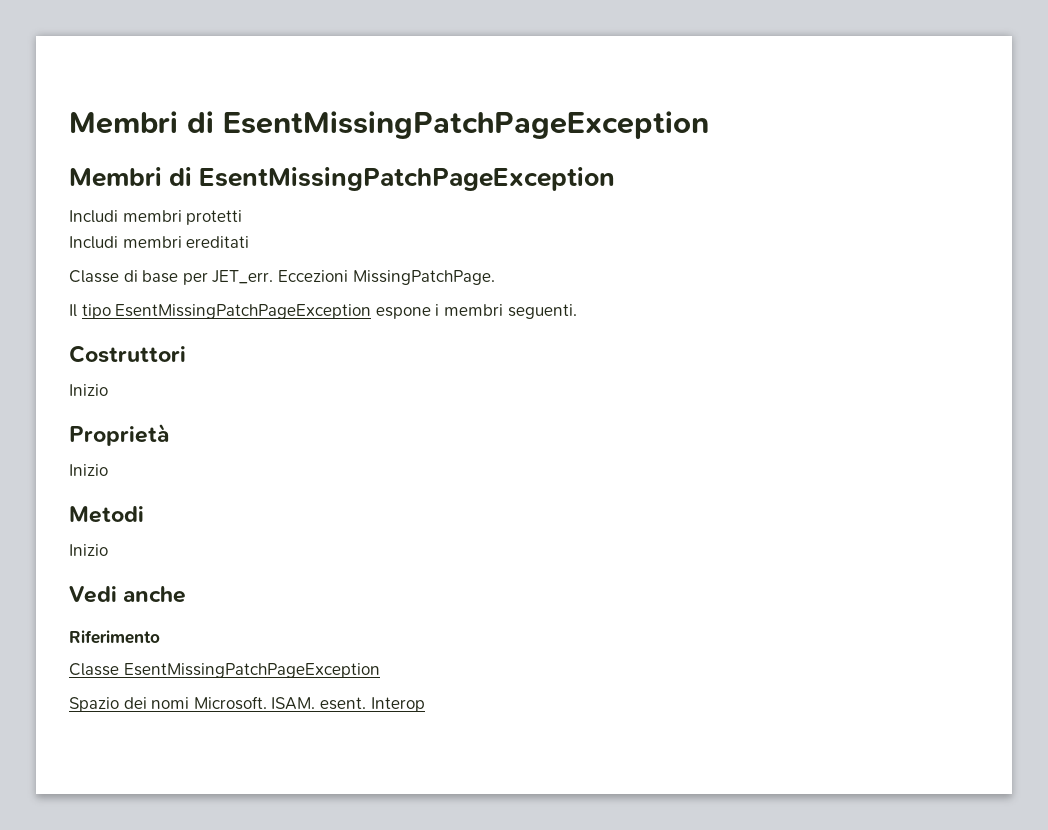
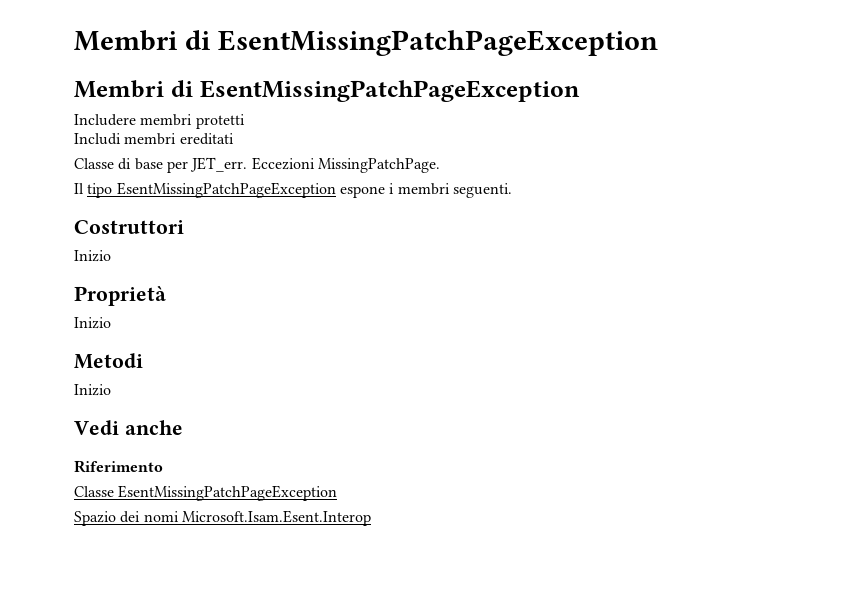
- Includi membri protetti
+ Includere membri protetti
- Spazio dei nomi Microsoft. ISAM. esent. Interop
+ Spazio dei nomi Microsoft.Isam.Esent.Interop

